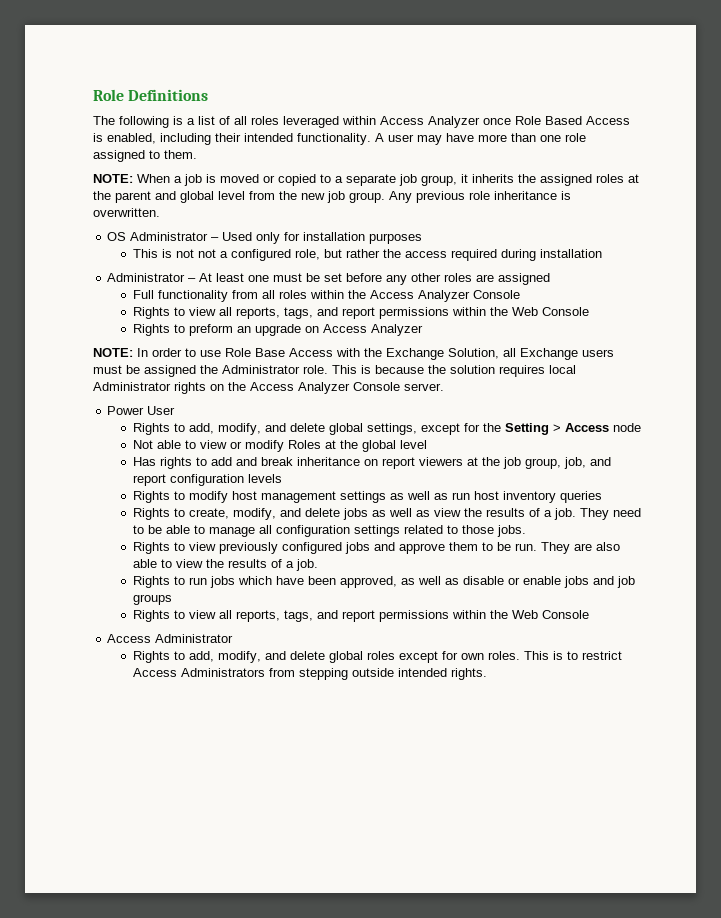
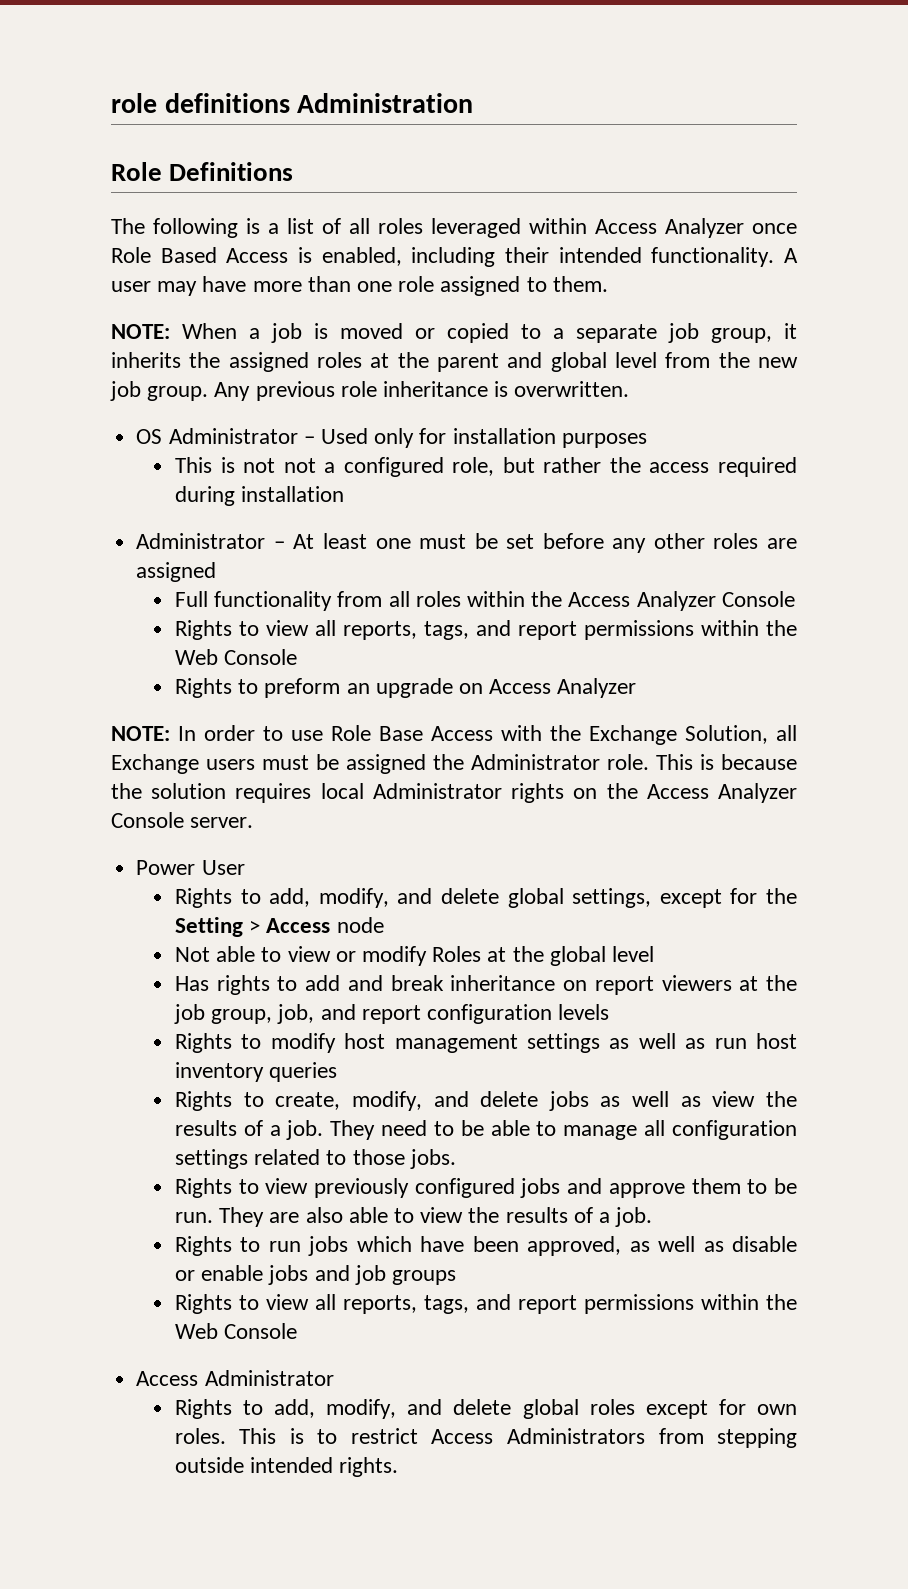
+ role definitions Administration

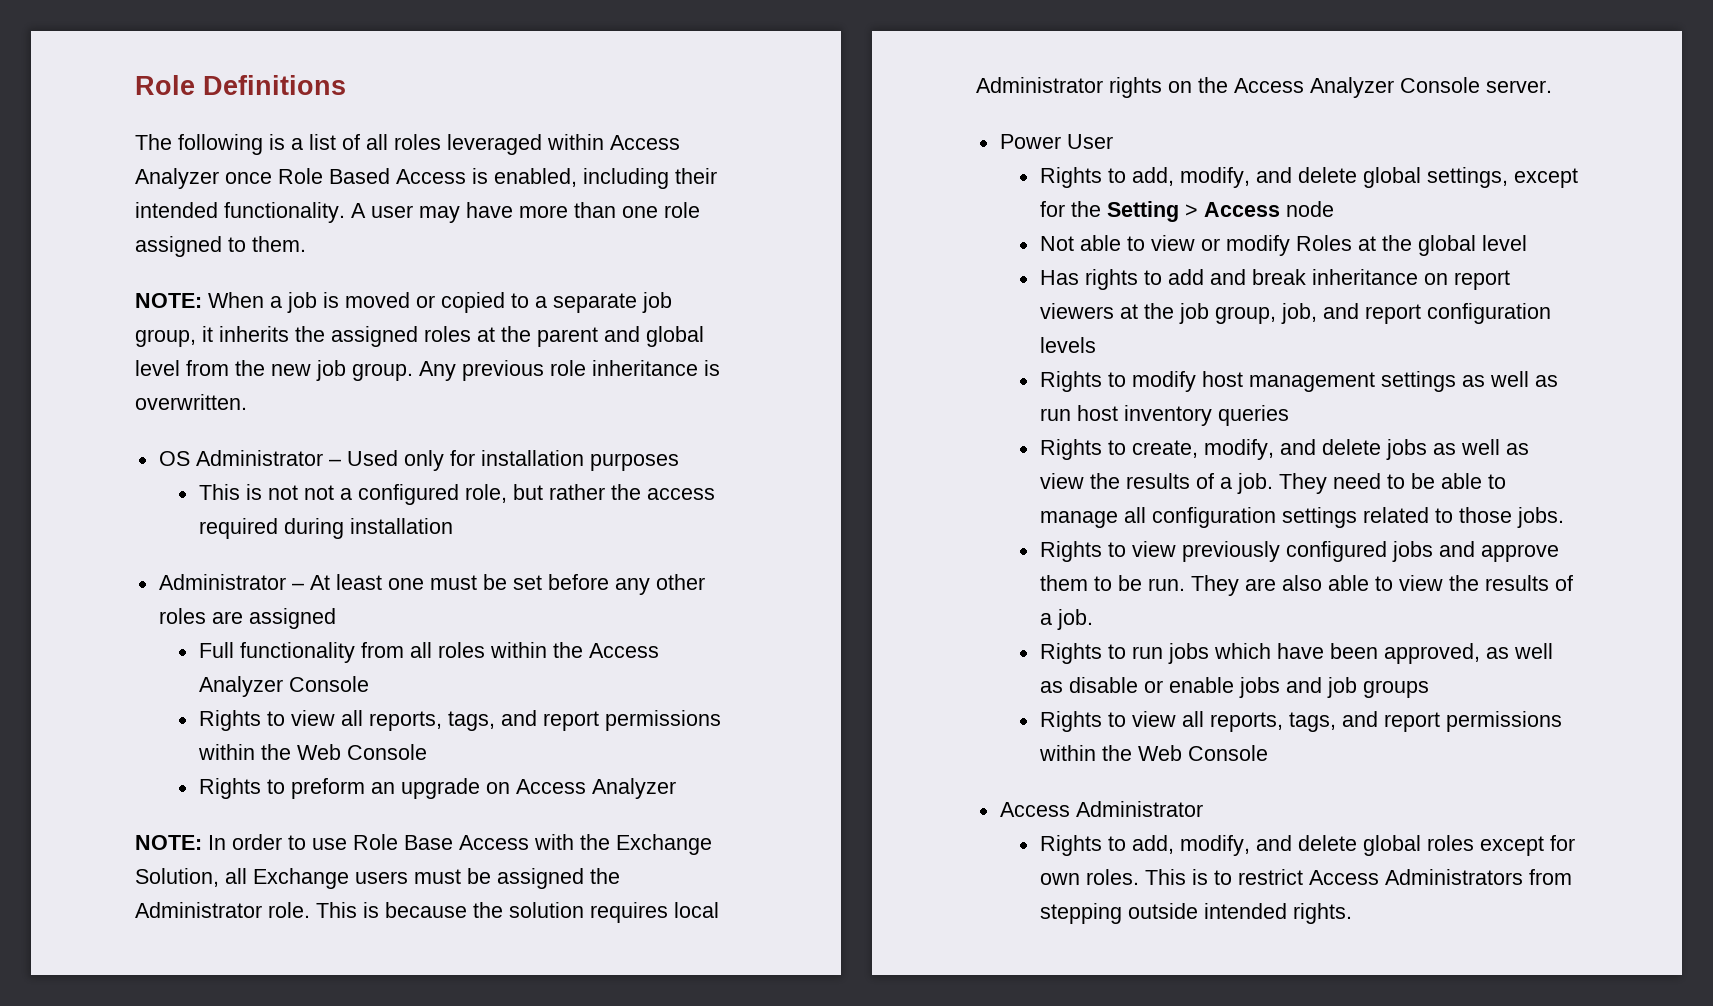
- role definitions Administration

